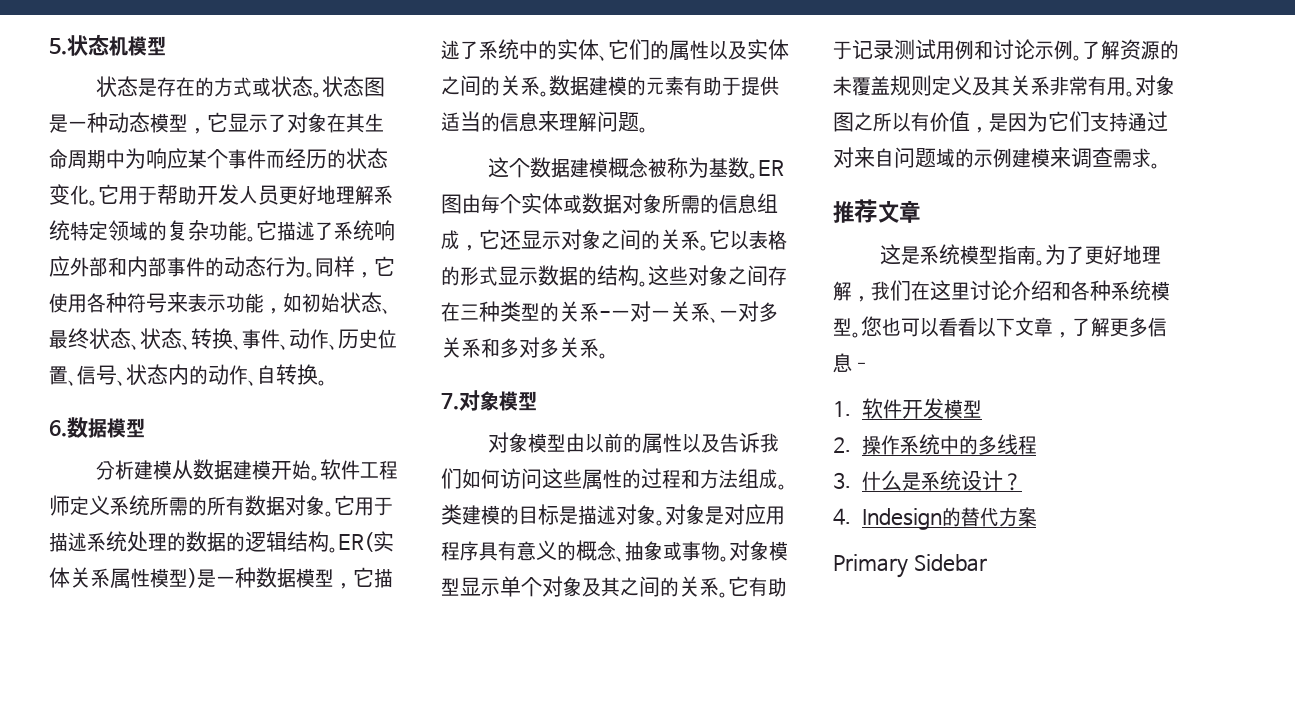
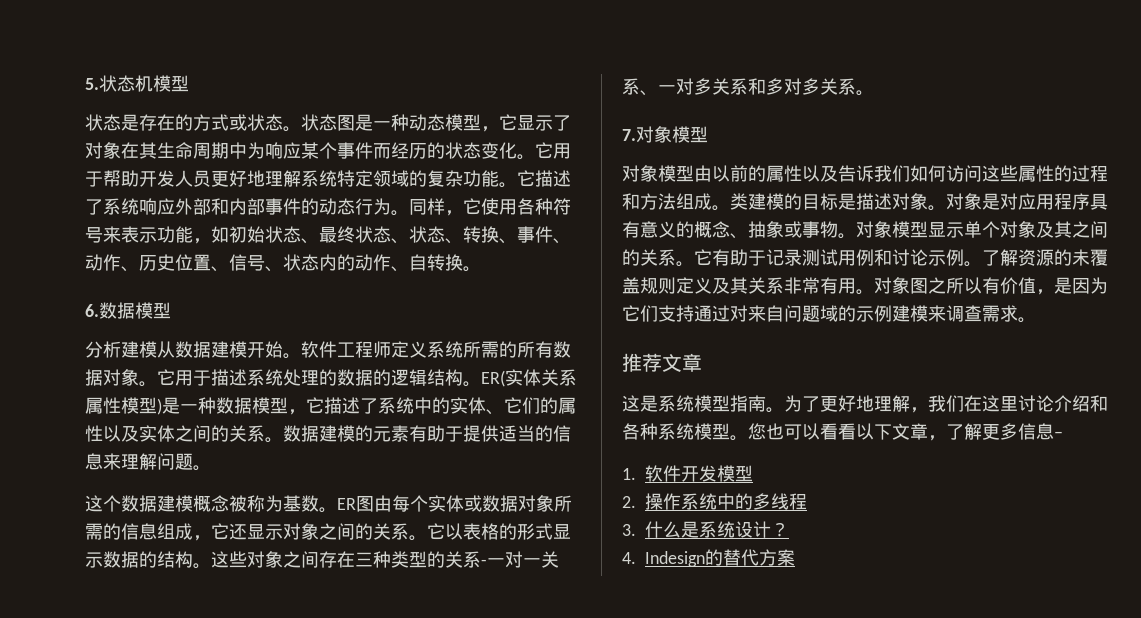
- Primary Sidebar

